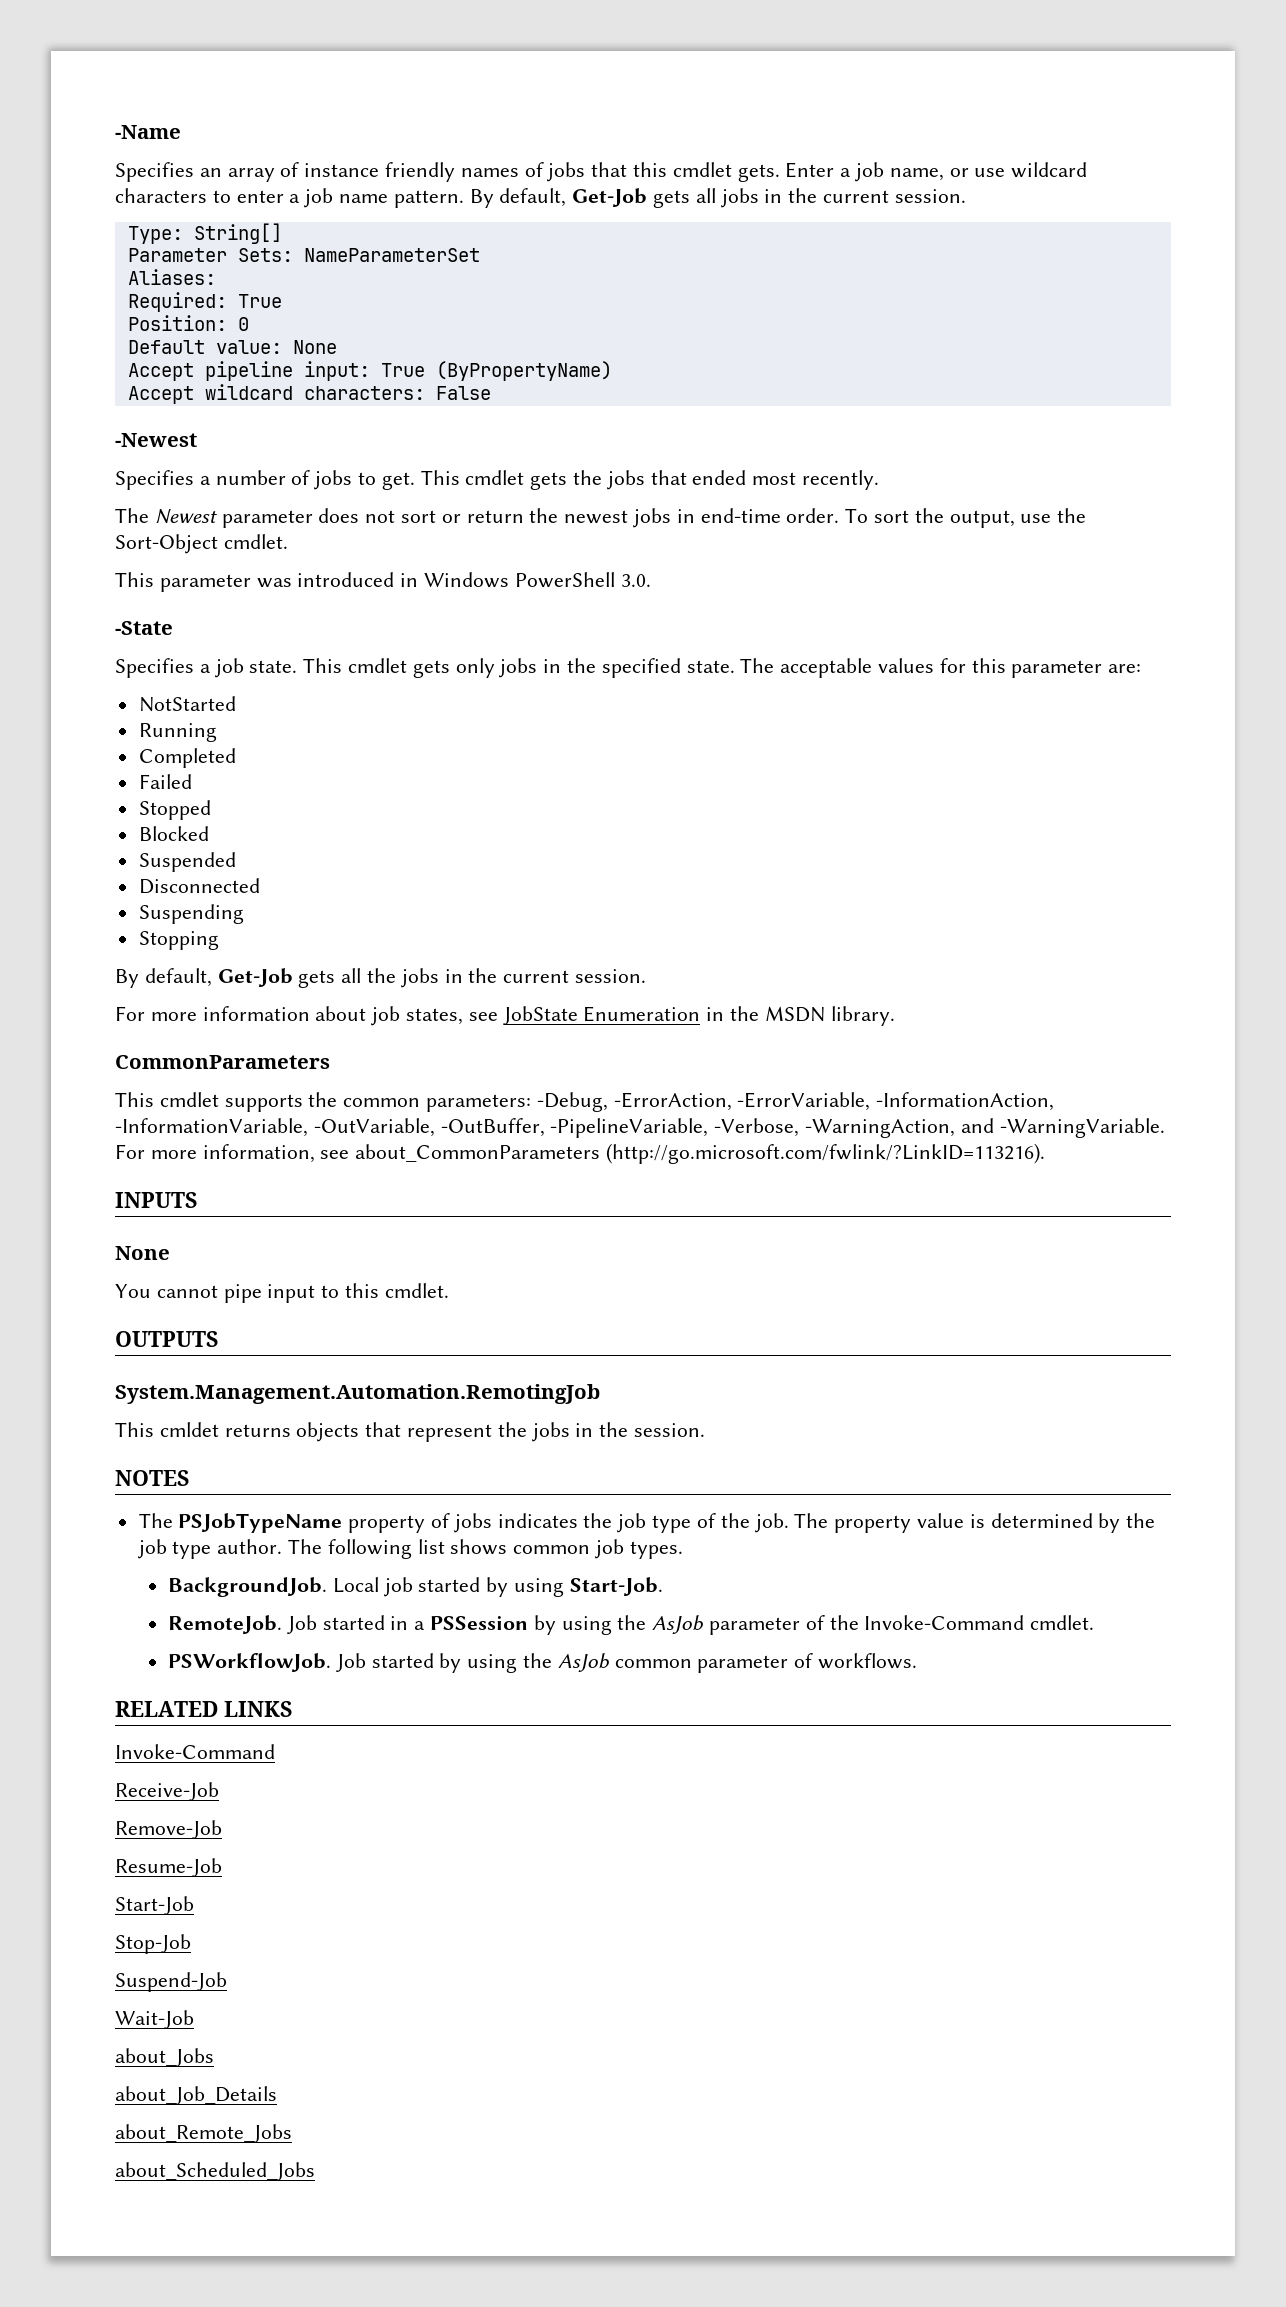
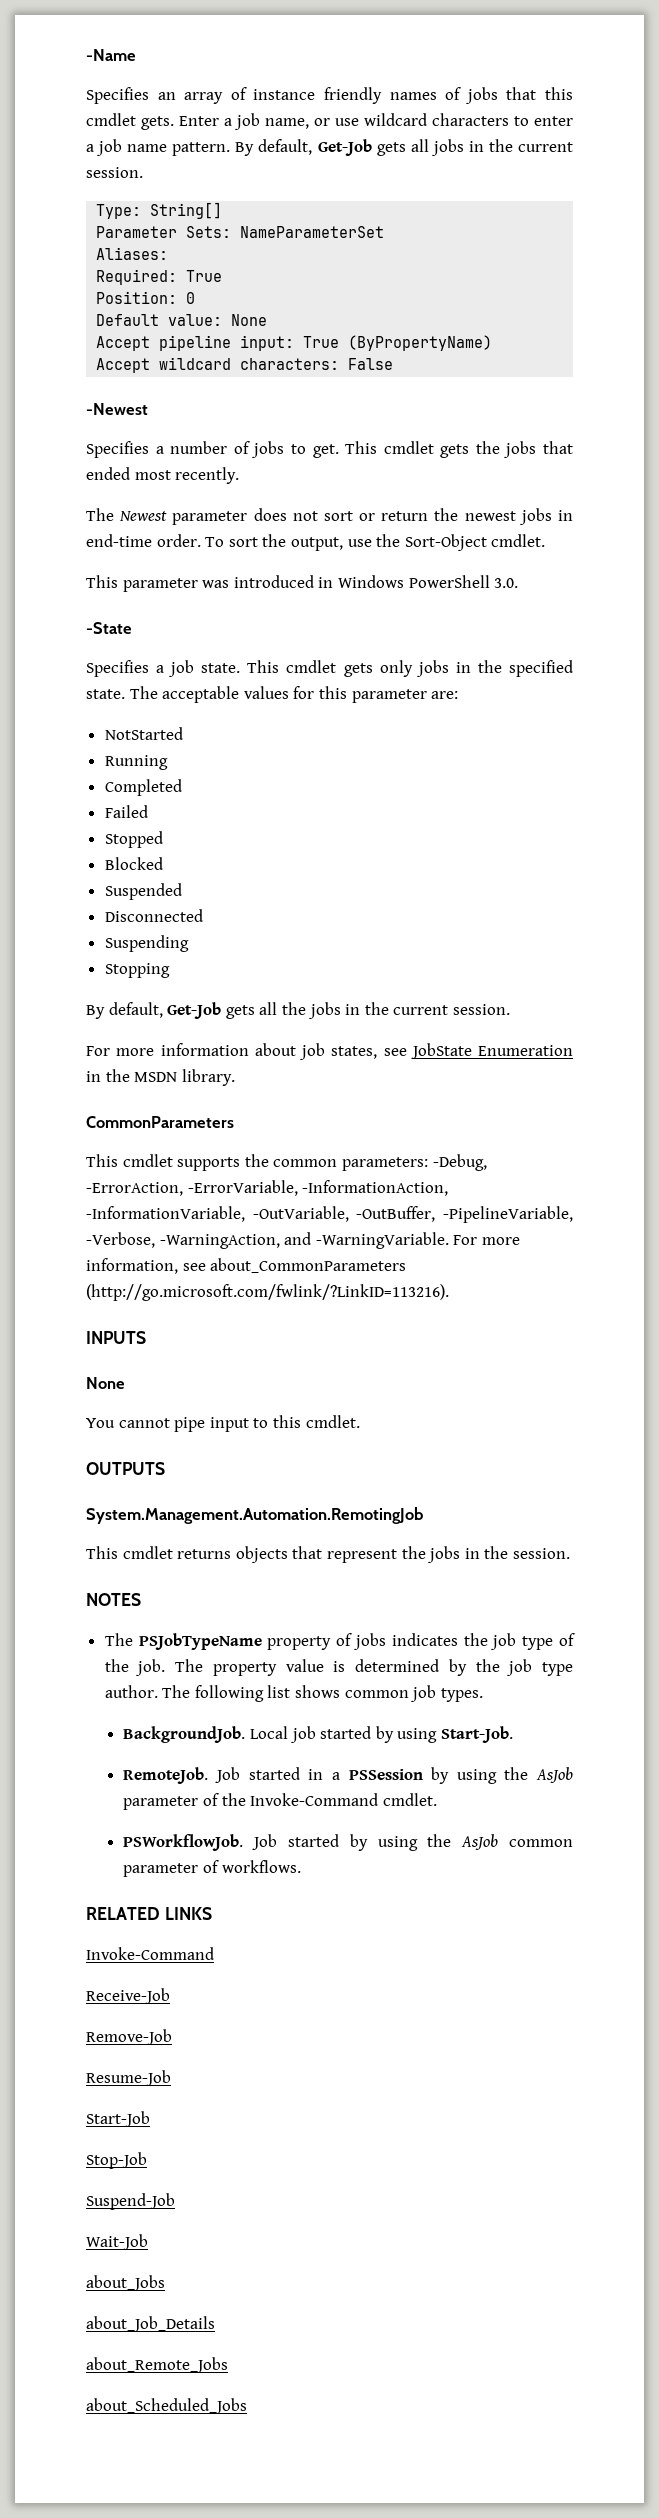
- This cmldet returns objects that represent the jobs in the session.
+ This cmdlet returns objects that represent the jobs in the session.

